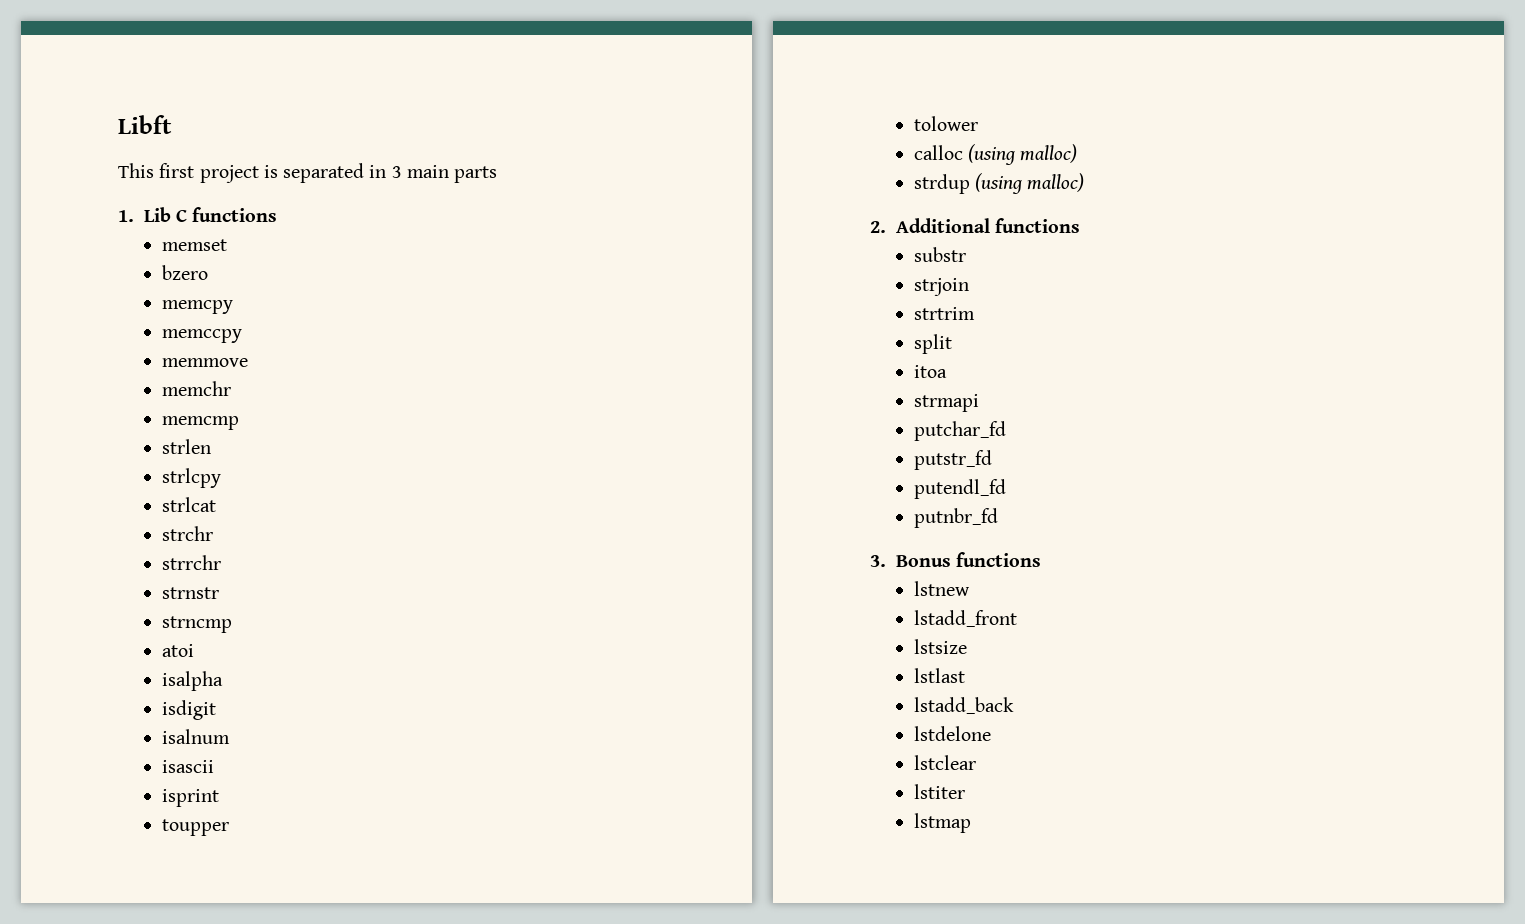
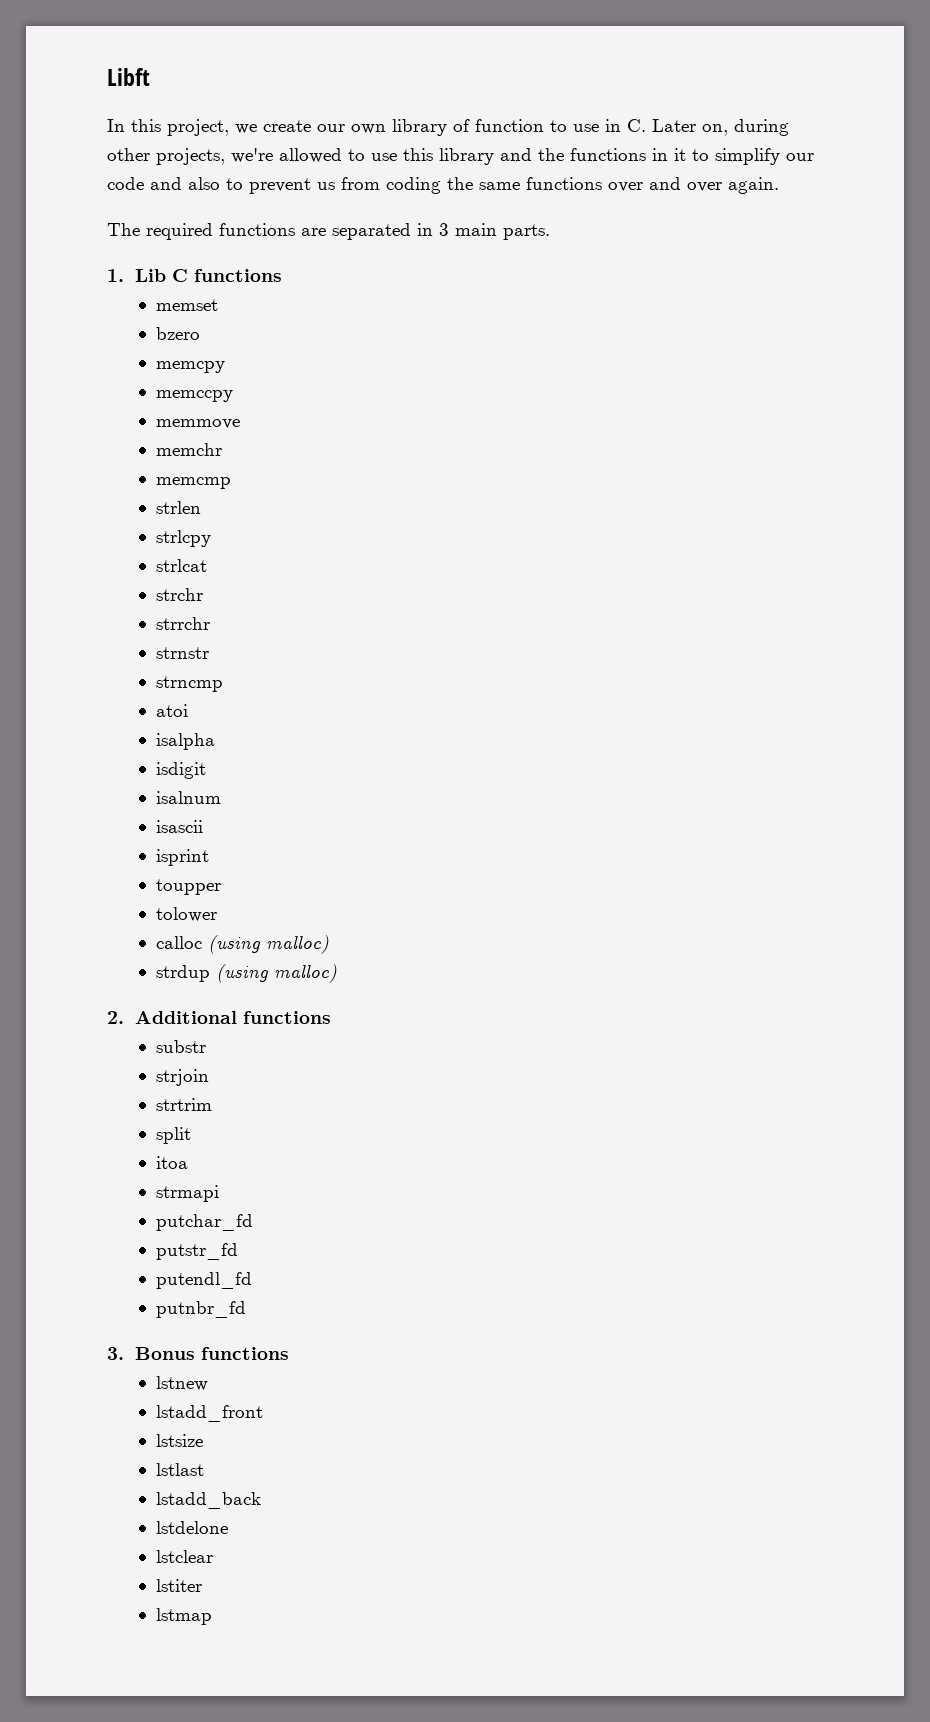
- This first project is separated in 3 main parts
+ In this project, we create our own library of function to use in C. Later on, during other projects, we're allowed to use this library and the functions in it to simplify our code and also to prevent us from coding the same functions over and over again.
+ The required functions are separated in 3 main parts.

